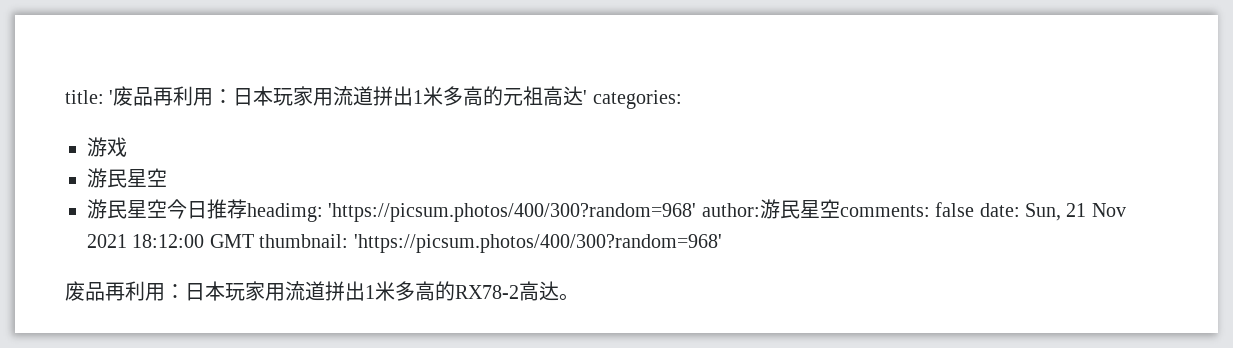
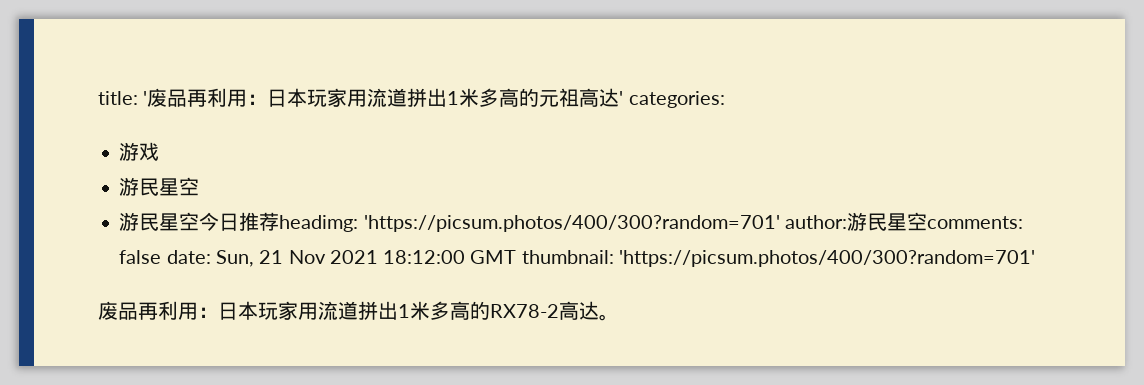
- 游民星空今日推荐headimg: 'https://picsum.photos/400/300?random=968' author:游民星空comments: false date: Sun, 21 Nov 2021 18:12:00 GMT thumbnail: 'https://picsum.photos/400/300?random=968'
+ 游民星空今日推荐headimg: 'https://picsum.photos/400/300?random=701' author:游民星空comments: false date: Sun, 21 Nov 2021 18:12:00 GMT thumbnail: 'https://picsum.photos/400/300?random=701'

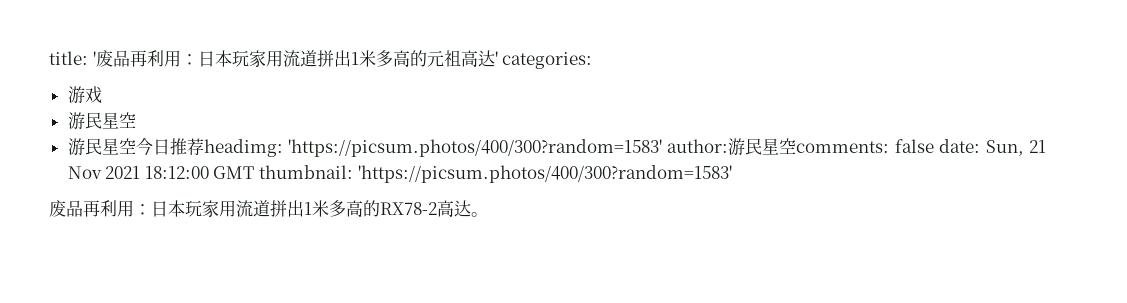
- 游民星空今日推荐headimg: 'https://picsum.photos/400/300?random=701' author:游民星空comments: false date: Sun, 21 Nov 2021 18:12:00 GMT thumbnail: 'https://picsum.photos/400/300?random=701'
+ 游民星空今日推荐headimg: 'https://picsum.photos/400/300?random=1583' author:游民星空comments: false date: Sun, 21 Nov 2021 18:12:00 GMT thumbnail: 'https://picsum.photos/400/300?random=1583'

